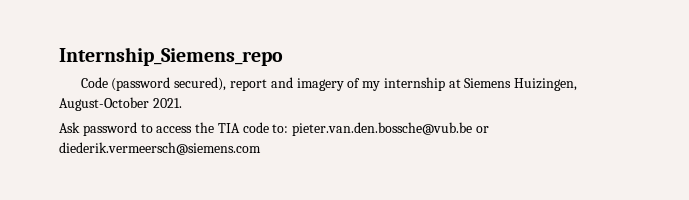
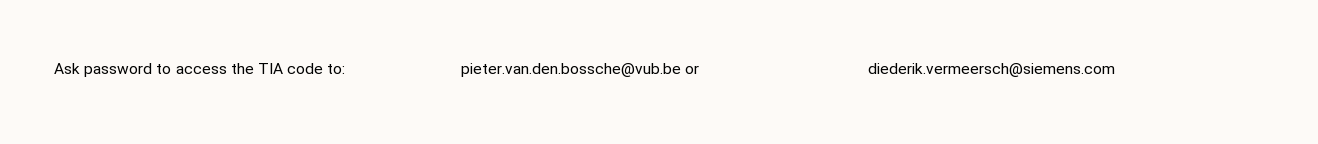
- Internship_Siemens_repo
- Code (password secured), report and imagery of my internship at Siemens Huizingen, August-October 2021.

